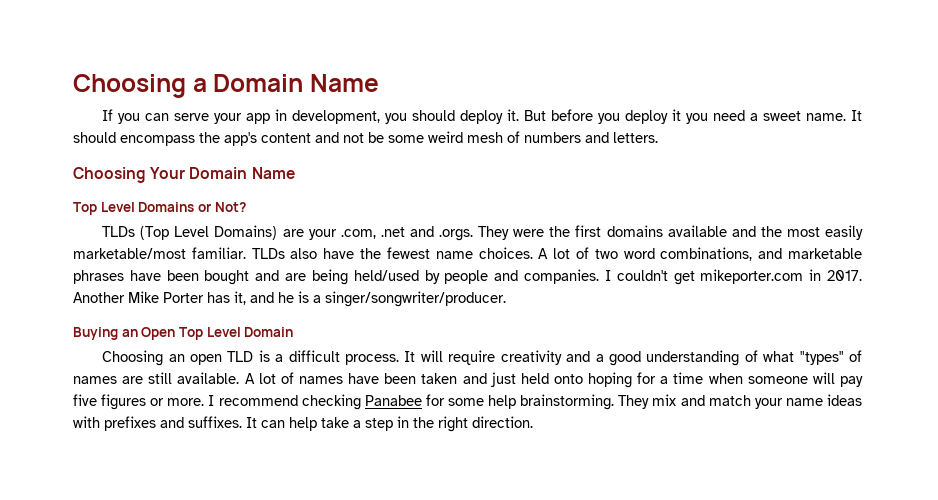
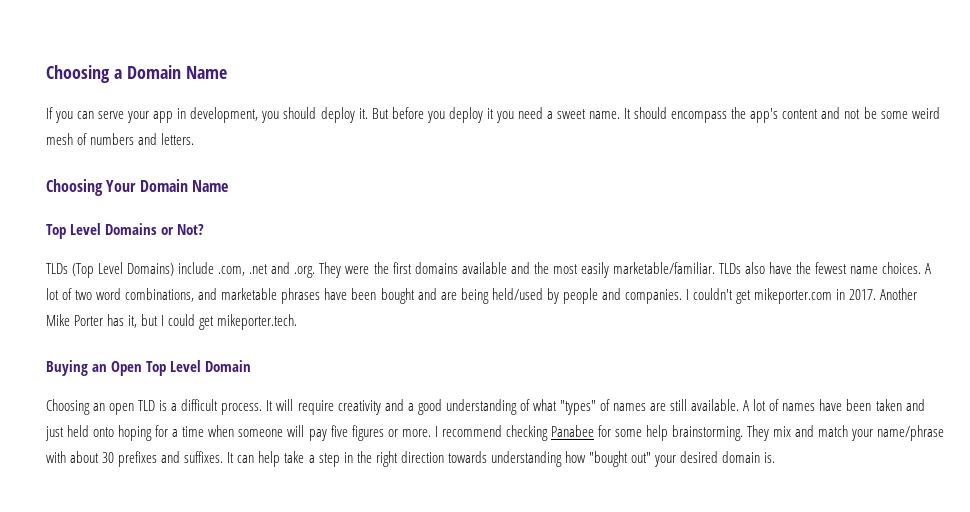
- TLDs (Top Level Domains) are your .com, .net and .orgs. They were the first domains available and the most easily marketable/most familiar.
+ TLDs (Top Level Domains) include .com, .net and .org. They were the first domains available and the most easily marketable/familiar.
- Another Mike Porter has it, and he is a singer/songwriter/producer.
+ Another Mike Porter has it, but I could get mikeporter.tech.
- They mix and match your name ideas with prefixes and suffixes.
+ They mix and match your name/phrase with about 30 prefixes and suffixes.
- It can help take a step in the right direction.
+ It can help take a step in the right direction towards understanding how "bought out" your desired domain is.

